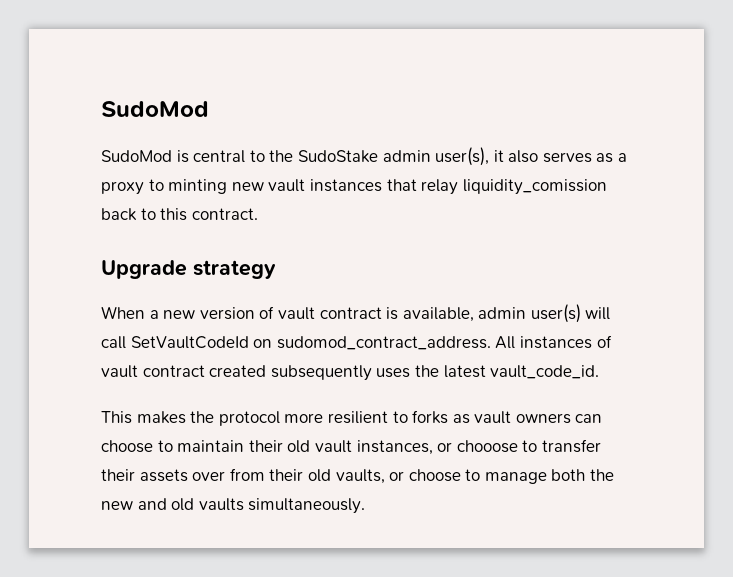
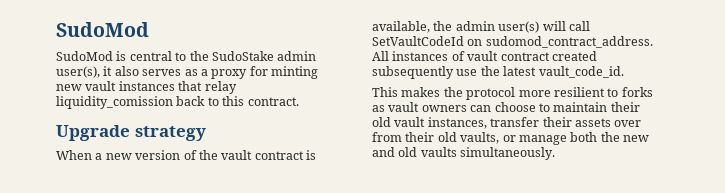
- SudoMod is central to the SudoStake admin user(s), it also serves as a proxy to minting new vault instances that relay liquidity_comission back to this contract.
+ SudoMod is central to the SudoStake admin user(s), it also serves as a proxy for minting new vault instances that relay liquidity_comission back to this contract.
- When a new version of vault contract is available, admin user(s) will call SetVaultCodeId on sudomod_contract_address.
+ When a new version of the vault contract is available, the admin user(s) will call SetVaultCodeId on sudomod_contract_address.
- All instances of vault contract created subsequently uses the latest vault_code_id.
+ All instances of vault contract created subsequently use the latest vault_code_id.
- This makes the protocol more resilient to forks as vault owners can choose to maintain their old vault instances, or chooose to transfer their assets over from their old vaults, or choose to manage both the new and old vaults simultaneously.
+ This makes the protocol more resilient to forks as vault owners can choose to maintain their old vault instances, transfer their assets over from their old vaults, or manage both the new and old vaults simultaneously.

